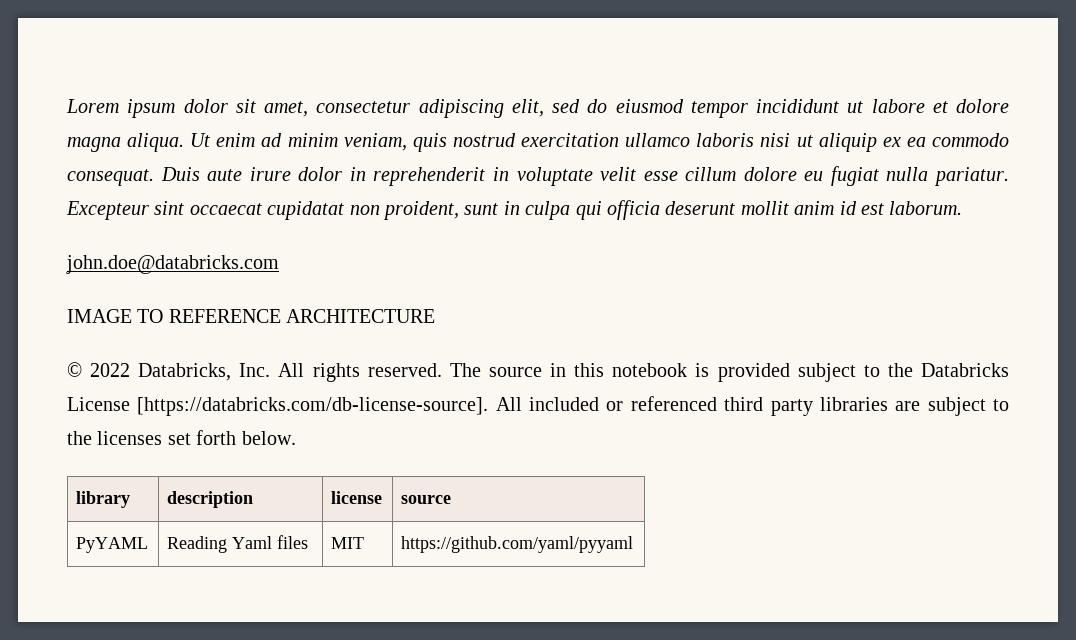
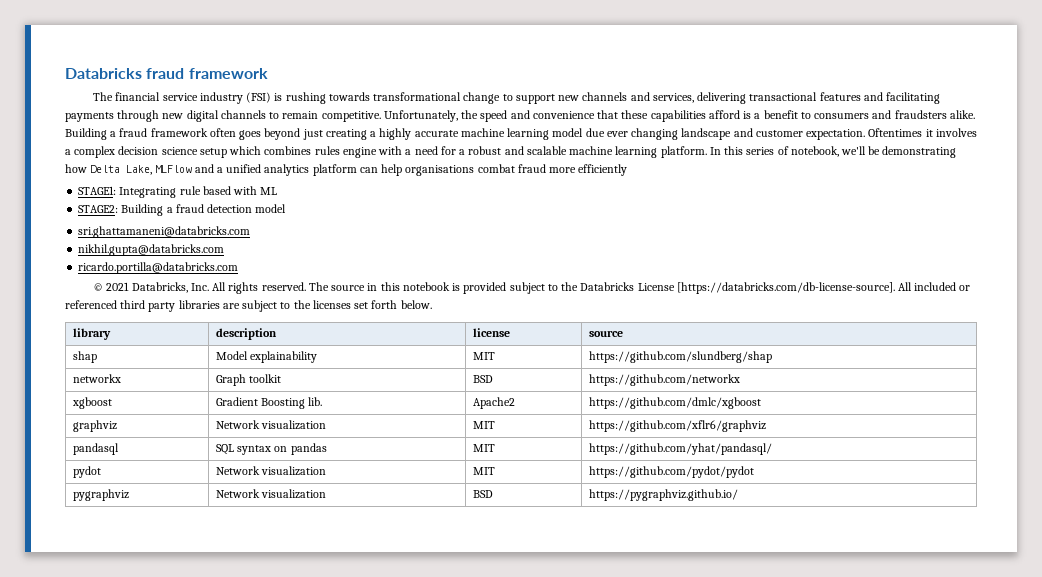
- Lorem ipsum dolor sit amet, consectetur adipiscing elit, sed do eiusmod tempor incididunt ut labore et dolore magna aliqua. Ut enim ad minim veniam, quis nostrud exercitation ullamco laboris nisi ut aliquip ex ea commodo consequat. Duis aute irure dolor in reprehenderit in voluptate velit esse cillum dolore eu fugiat nulla pariatur. Excepteur sint occaecat cupidatat non proident, sunt in culpa qui officia deserunt mollit anim id est laborum.
- john.doe@databricks.com
- IMAGE TO REFERENCE ARCHITECTURE
+ Databricks fraud framework
+ The financial service industry (FSI) is rushing towards transformational change to support new channels and services, delivering transactional features and facilitating payments through new digital channels to remain competitive. Unfortunately, the speed and convenience that these capabilities afford is a benefit to consumers and fraudsters alike. Building a fraud framework often goes beyond just creating a highly accurate machine learning model due ever changing landscape and customer expectation. Oftentimes it involves a complex decision science setup which combines rules engine with a need for a robust and scalable machine learning platform. In this series of notebook, we'll be demonstrating how Delta Lake, MLFlow and a unified analytics platform can help organisations combat fraud more efficiently
+ STAGE1: Integrating rule based with ML
+ STAGE2: Building a fraud detection model
+ sri.ghattamaneni@databricks.com
+ nikhil.gupta@databricks.com
+ ricardo.portilla@databricks.com
- © 2022 Databricks, Inc. All rights reserved.
+ © 2021 Databricks, Inc. All rights reserved.
- PyYAML | Reading Yaml files | MIT | https://github.com/yaml/pyyaml
+ shap | Model explainability | MIT | https://github.com/slundberg/shap
+ networkx | Graph toolkit | BSD | https://github.com/networkx
+ xgboost | Gradient Boosting lib. | Apache2 | https://github.com/dmlc/xgboost
+ graphviz | Network visualization | MIT | https://github.com/xflr6/graphviz
+ pandasql | SQL syntax on pandas | MIT | https://github.com/yhat/pandasql/
+ pydot | Network visualization | MIT | https://github.com/pydot/pydot
+ pygraphviz | Network visualization | BSD | https://pygraphviz.github.io/

